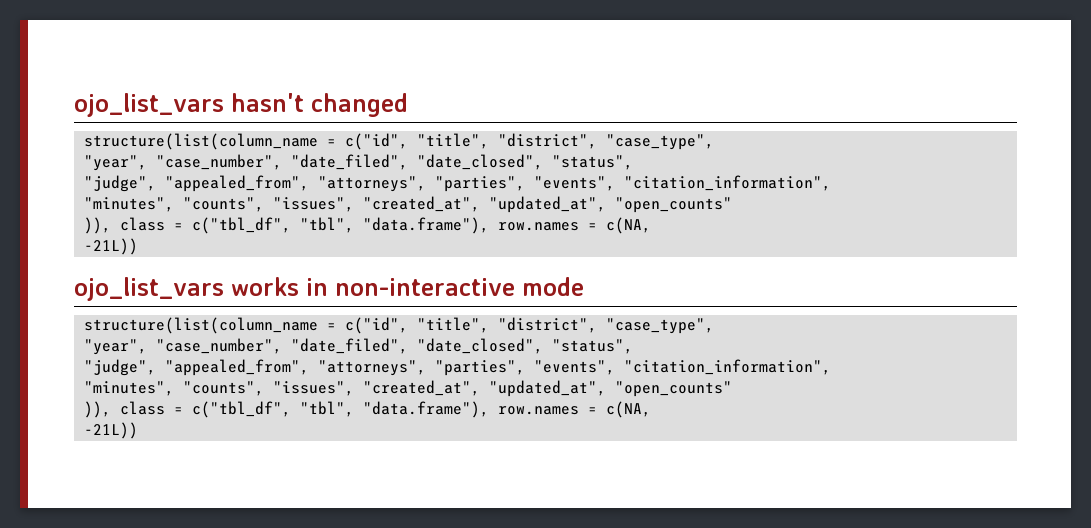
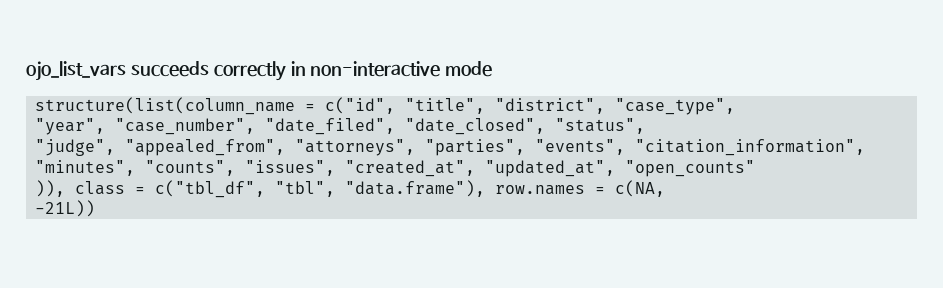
- ojo_list_vars hasn't changed
- structure(list(column_name = c("id", "title", "district", "case_type",
- "year", "case_number", "date_filed", "date_closed", "status",
- "judge", "appealed_from", "attorneys", "parties", "events", "citation_information",
- "minutes", "counts", "issues", "created_at", "updated_at", "open_counts"
- )), class = c("tbl_df", "tbl", "data.frame"), row.names = c(NA,
- -21L))
- ojo_list_vars works in non-interactive mode
+ ojo_list_vars succeeds correctly in non-interactive mode

